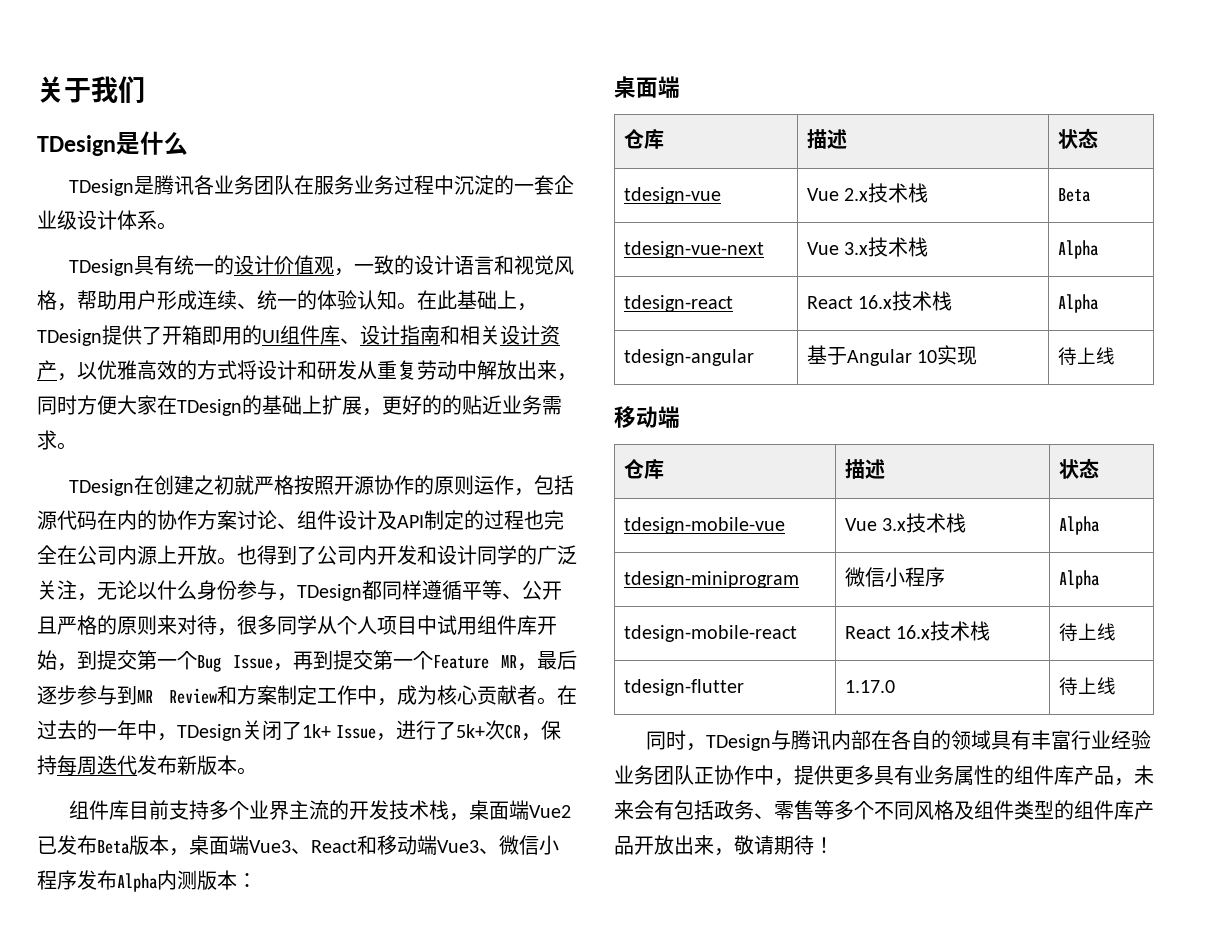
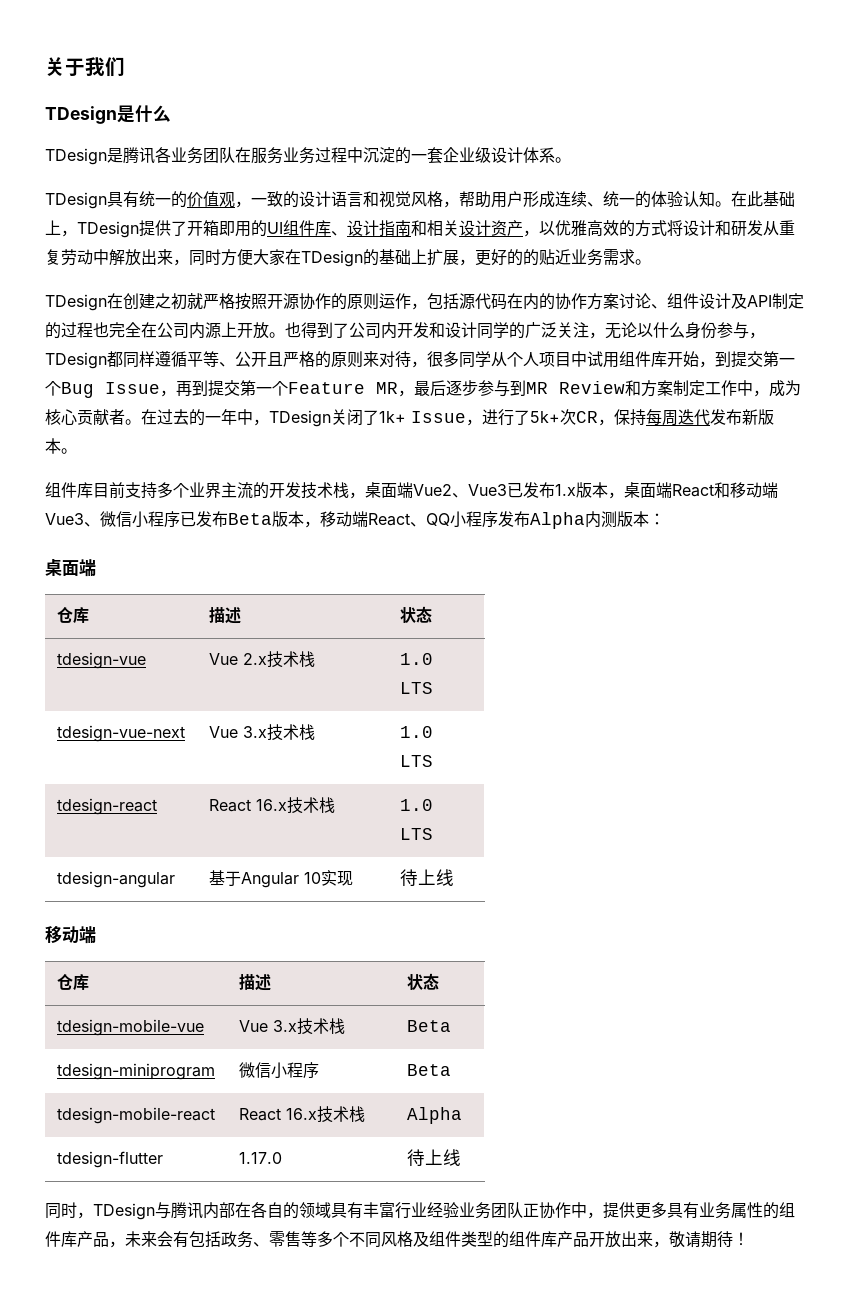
- TDesign具有统一的设计价值观，一致的设计语言和视觉风格，帮助用户形成连续、统一的体验认知。
+ TDesign具有统一的价值观，一致的设计语言和视觉风格，帮助用户形成连续、统一的体验认知。
- 组件库目前支持多个业界主流的开发技术栈，桌面端Vue2已发布Beta版本，桌面端Vue3、React和移动端Vue3、微信小程序发布Alpha内测版本：
+ 组件库目前支持多个业界主流的开发技术栈，桌面端Vue2、Vue3已发布1.x版本，桌面端React和移动端Vue3、微信小程序已发布Beta版本，移动端React、QQ小程序发布Alpha内测版本：
- tdesign-vue | Vue 2.x技术栈 | Beta
+ tdesign-vue | Vue 2.x技术栈 | 1.0 LTS
- tdesign-vue-next | Vue 3.x技术栈 | Alpha
+ tdesign-vue-next | Vue 3.x技术栈 | 1.0 LTS
- tdesign-react | React 16.x技术栈 | Alpha
+ tdesign-react | React 16.x技术栈 | 1.0 LTS
- tdesign-mobile-vue | Vue 3.x技术栈 | Alpha
+ tdesign-mobile-vue | Vue 3.x技术栈 | Beta
- tdesign-miniprogram | 微信小程序 | Alpha
+ tdesign-miniprogram | 微信小程序 | Beta
- tdesign-mobile-react | React 16.x技术栈 | 待上线
+ tdesign-mobile-react | React 16.x技术栈 | Alpha

